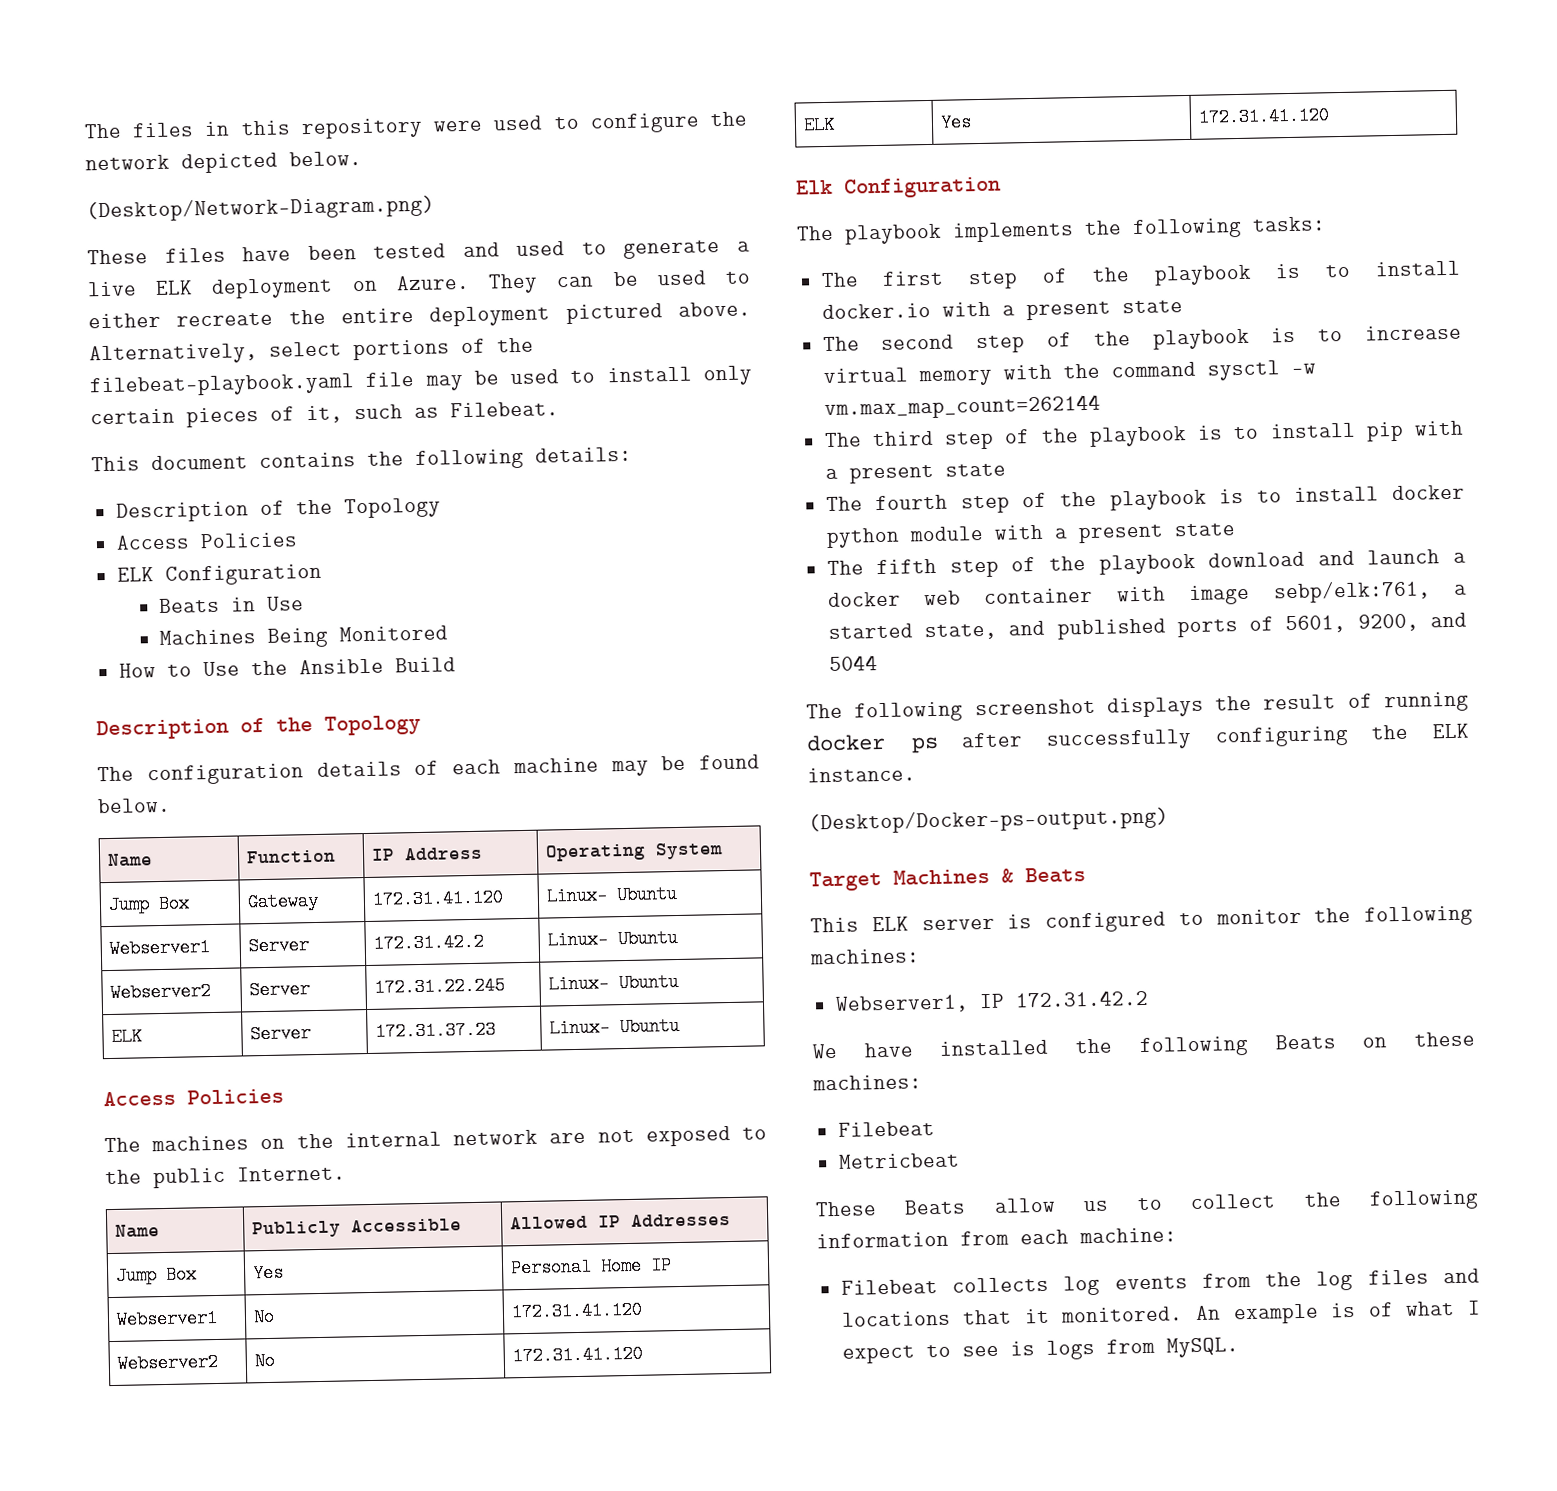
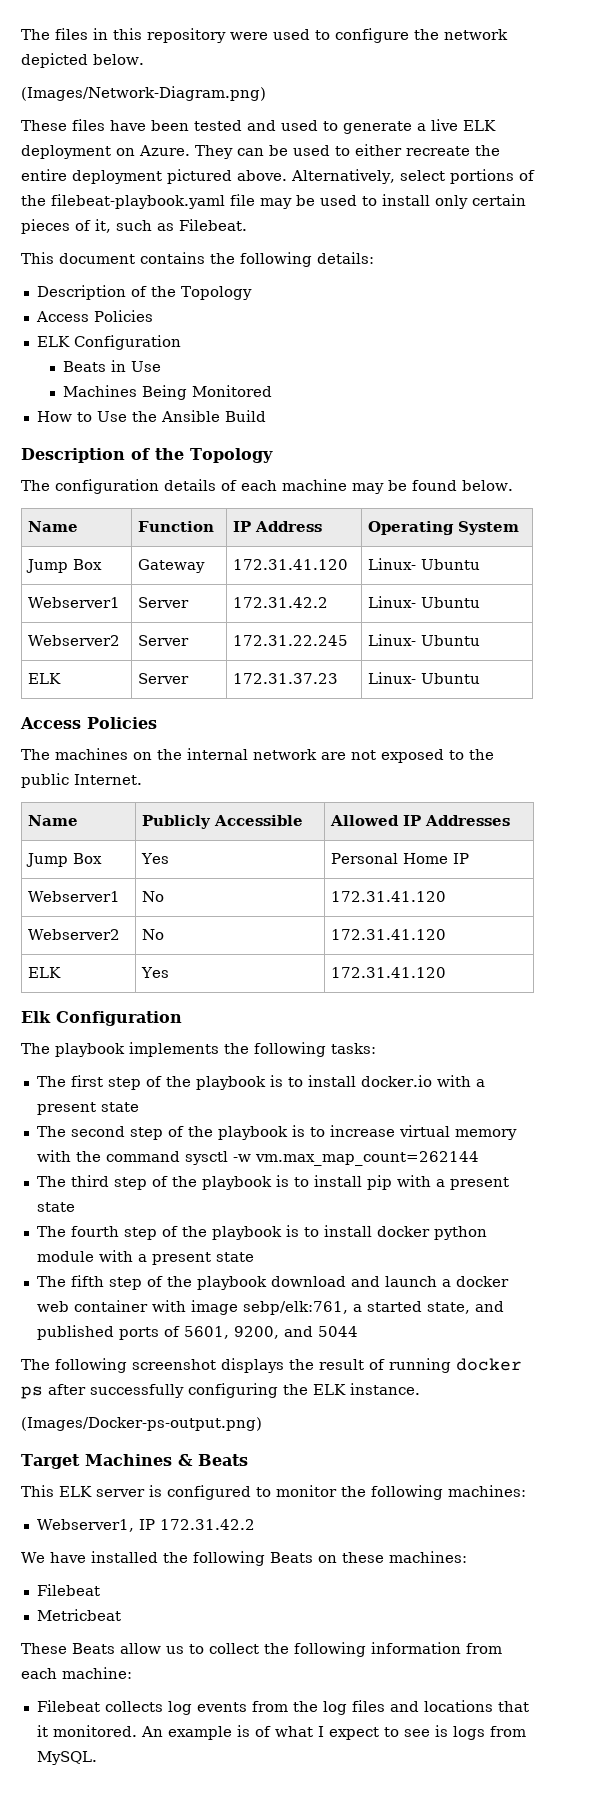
- (Desktop/Network-Diagram.png)
+ (Images/Network-Diagram.png)
- (Desktop/Docker-ps-output.png)
+ (Images/Docker-ps-output.png)

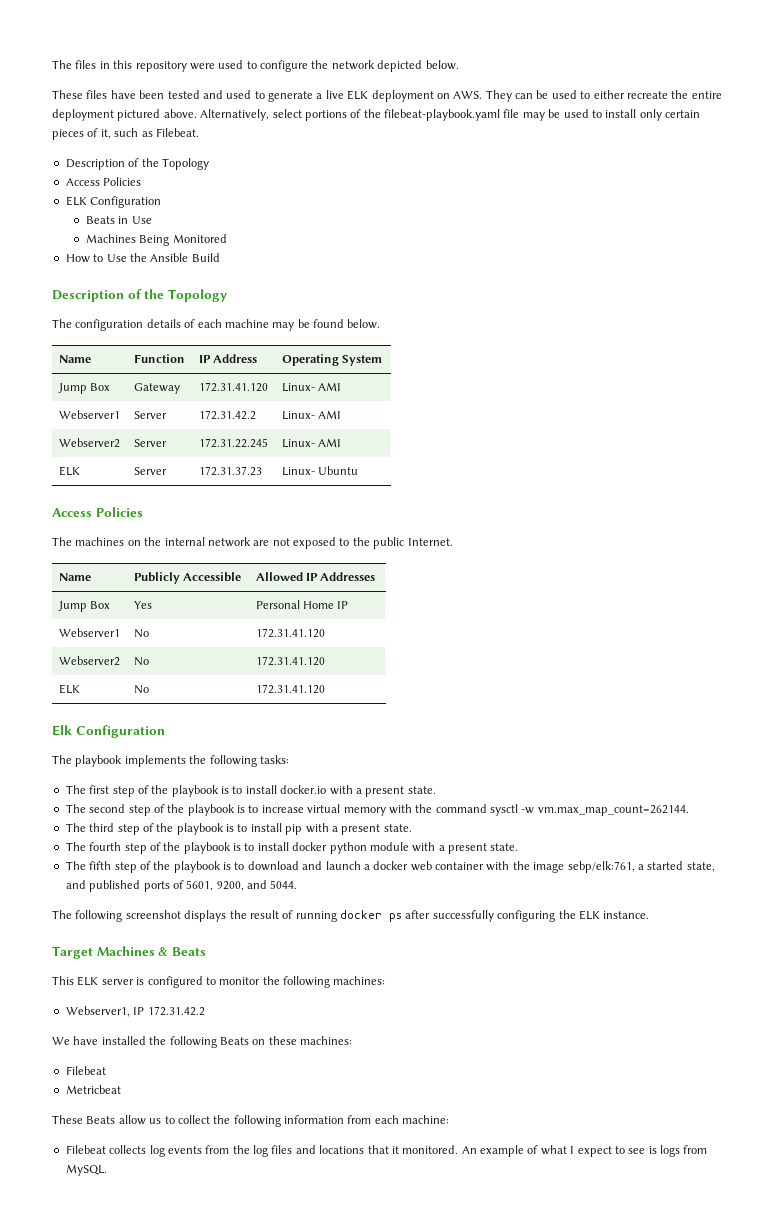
- (Images/Network-Diagram.png)
- These files have been tested and used to generate a live ELK deployment on Azure. They can be used to either recreate the entire deployment pictured above.
+ These files have been tested and used to generate a live ELK deployment on AWS. They can be used to either recreate the entire deployment pictured above.
- This document contains the following details:
- Jump Box | Gateway | 172.31.41.120 | Linux- Ubuntu
+ Jump Box | Gateway | 172.31.41.120 | Linux- AMI
- Webserver1 | Server | 172.31.42.2 | Linux- Ubuntu
+ Webserver1 | Server | 172.31.42.2 | Linux- AMI
- Webserver2 | Server | 172.31.22.245 | Linux- Ubuntu
+ Webserver2 | Server | 172.31.22.245 | Linux- AMI
- ELK | Yes | 172.31.41.120
+ ELK | No | 172.31.41.120
- The first step of the playbook is to install docker.io with a present state
+ The first step of the playbook is to install docker.io with a present state.
- The second step of the playbook is to increase virtual memory with the command sysctl -w vm.max_map_count=262144
+ The second step of the playbook is to increase virtual memory with the command sysctl -w vm.max_map_count=262144.
- The third step of the playbook is to install pip with a present state
+ The third step of the playbook is to install pip with a present state.
- The fourth step of the playbook is to install docker python module with a present state
+ The fourth step of the playbook is to install docker python module with a present state.
- The fifth step of the playbook download and launch a docker web container with image sebp/elk:761, a started state, and published ports of 5601, 9200, and 5044
+ The fifth step of the playbook is to download and launch a docker web container with the image sebp/elk:761, a started state, and published ports of 5601, 9200, and 5044.
- (Images/Docker-ps-output.png)
- An example is of what I expect to see is logs from MySQL.
+ An example of what I expect to see is logs from MySQL.

